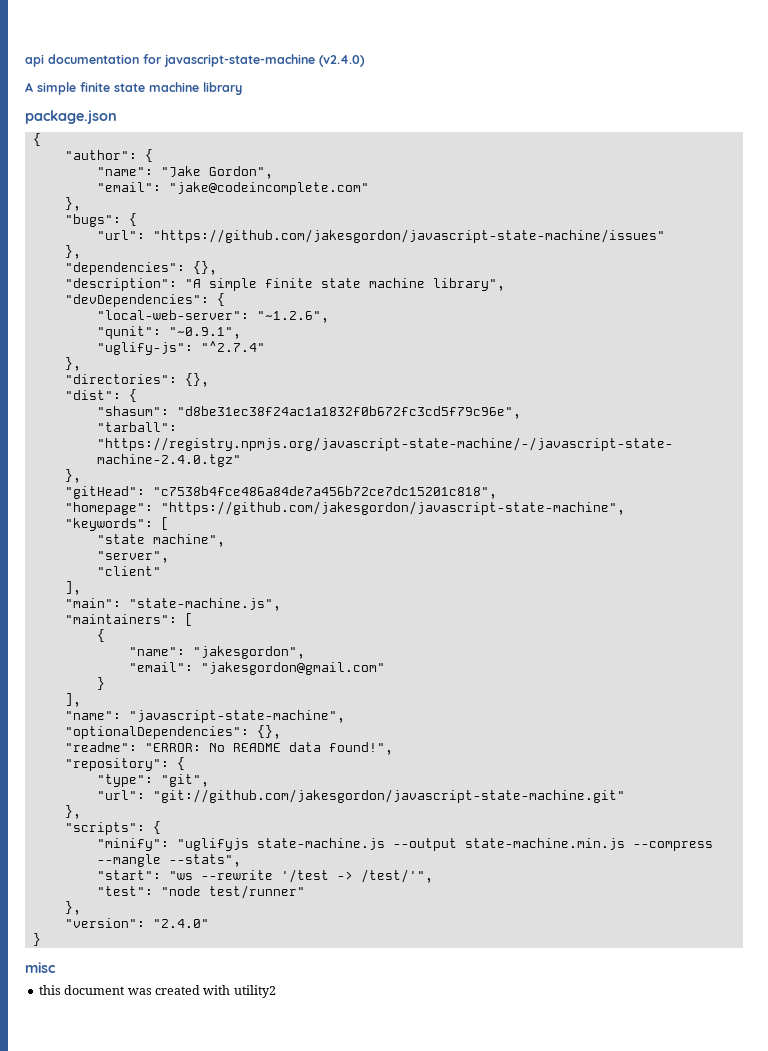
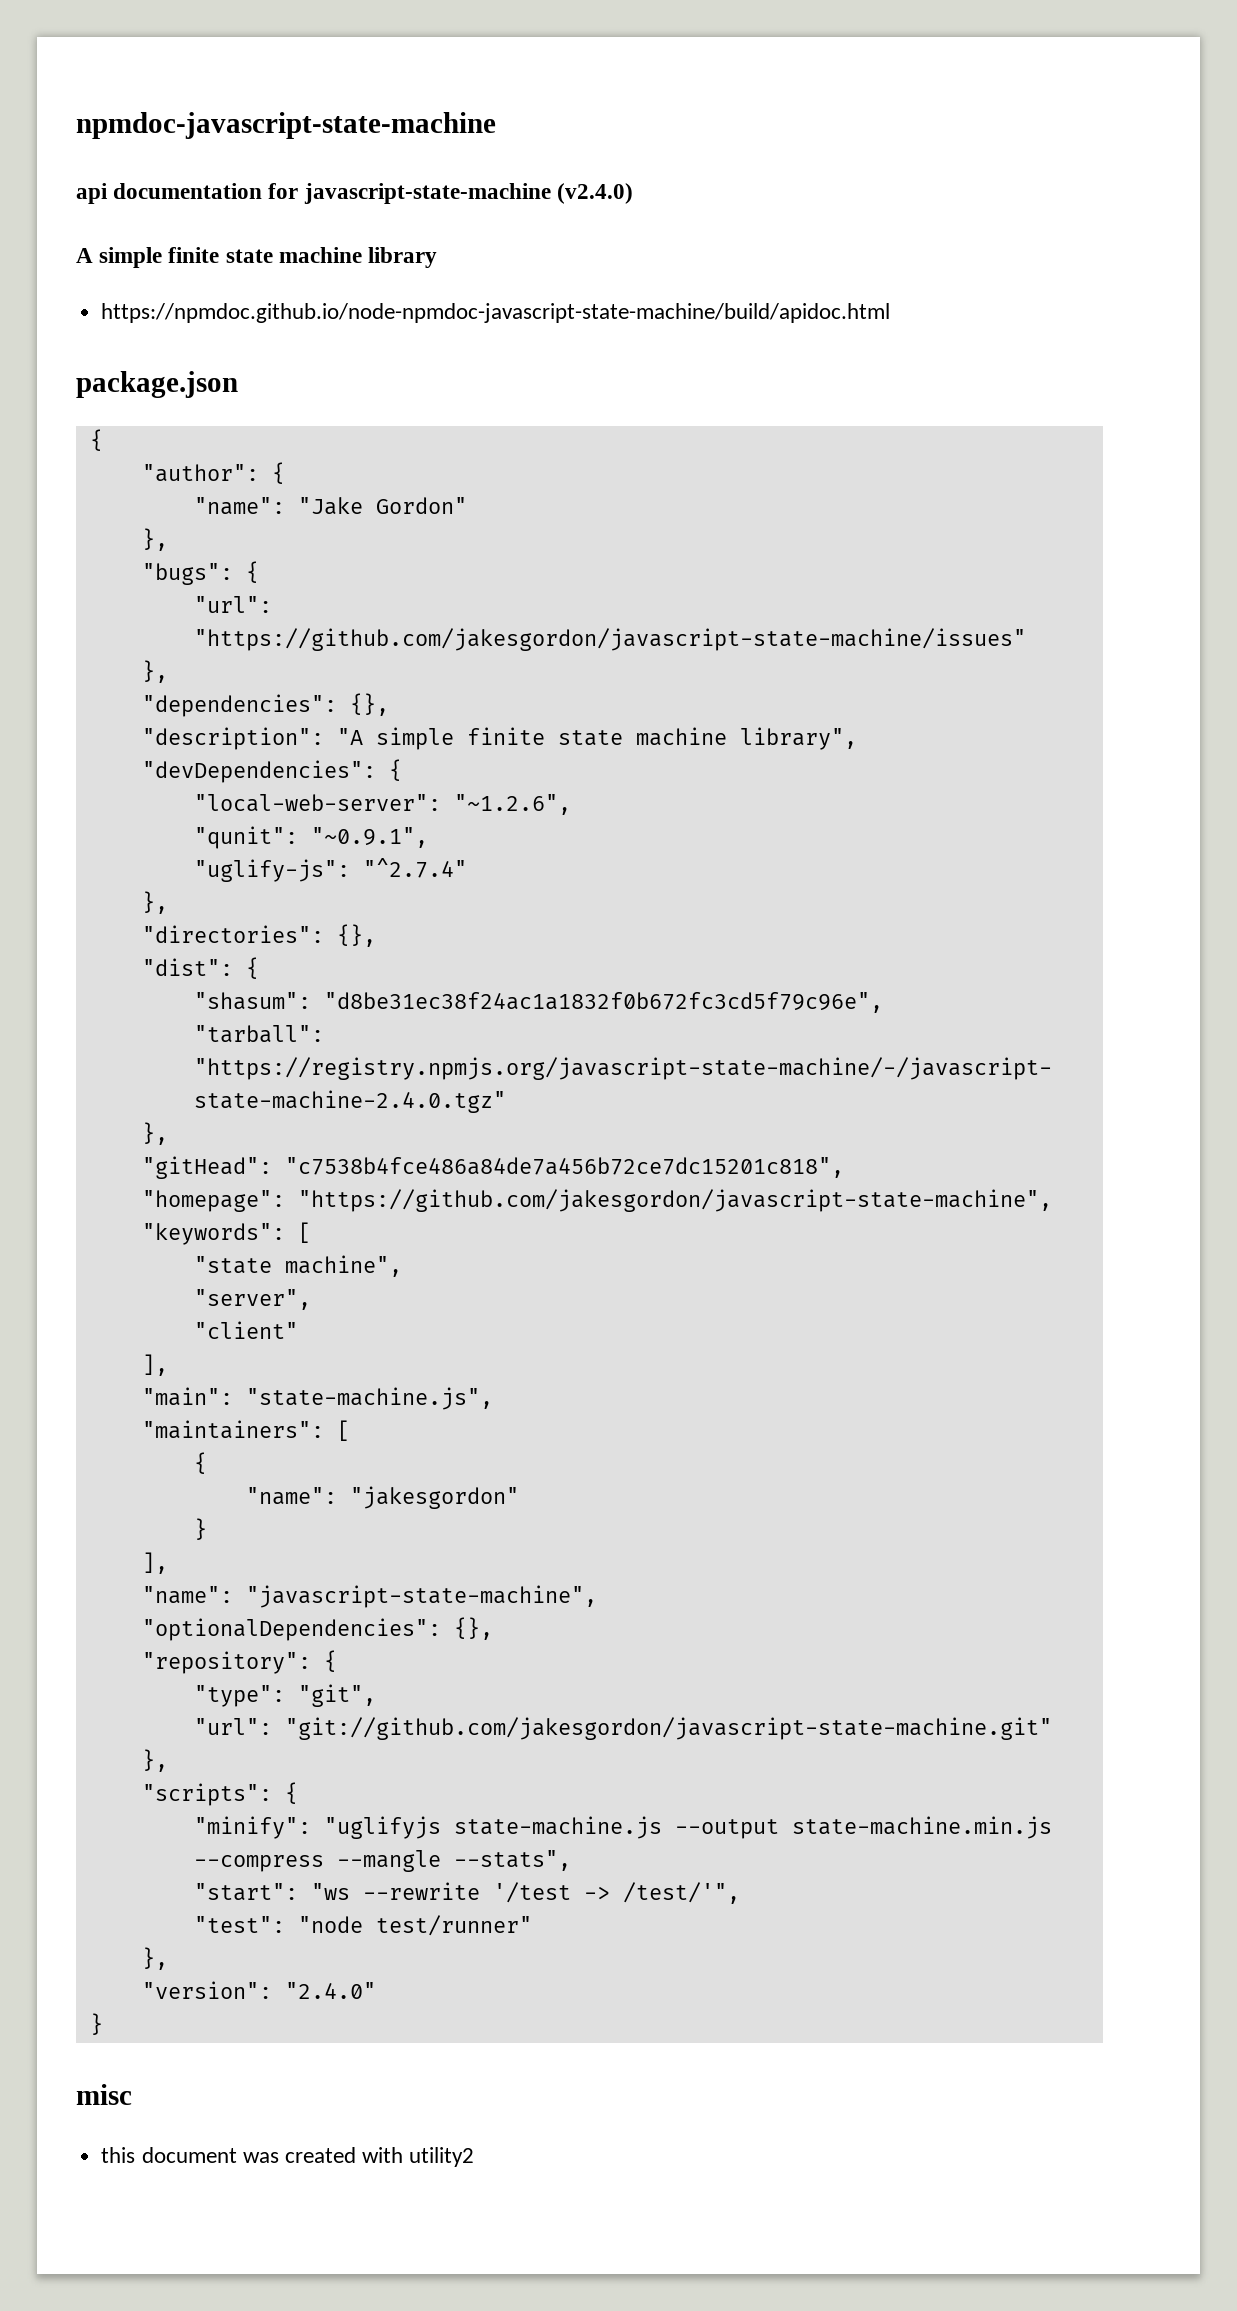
+ npmdoc-javascript-state-machine
+ https://npmdoc.github.io/node-npmdoc-javascript-state-machine/build/apidoc.html
- "name": "Jake Gordon",
- "email": "jake@codeincomplete.com"
+ "name": "Jake Gordon"
- "name": "jakesgordon",
- "email": "jakesgordon@gmail.com"
+ "name": "jakesgordon"
- "readme": "ERROR: No README data found!",

